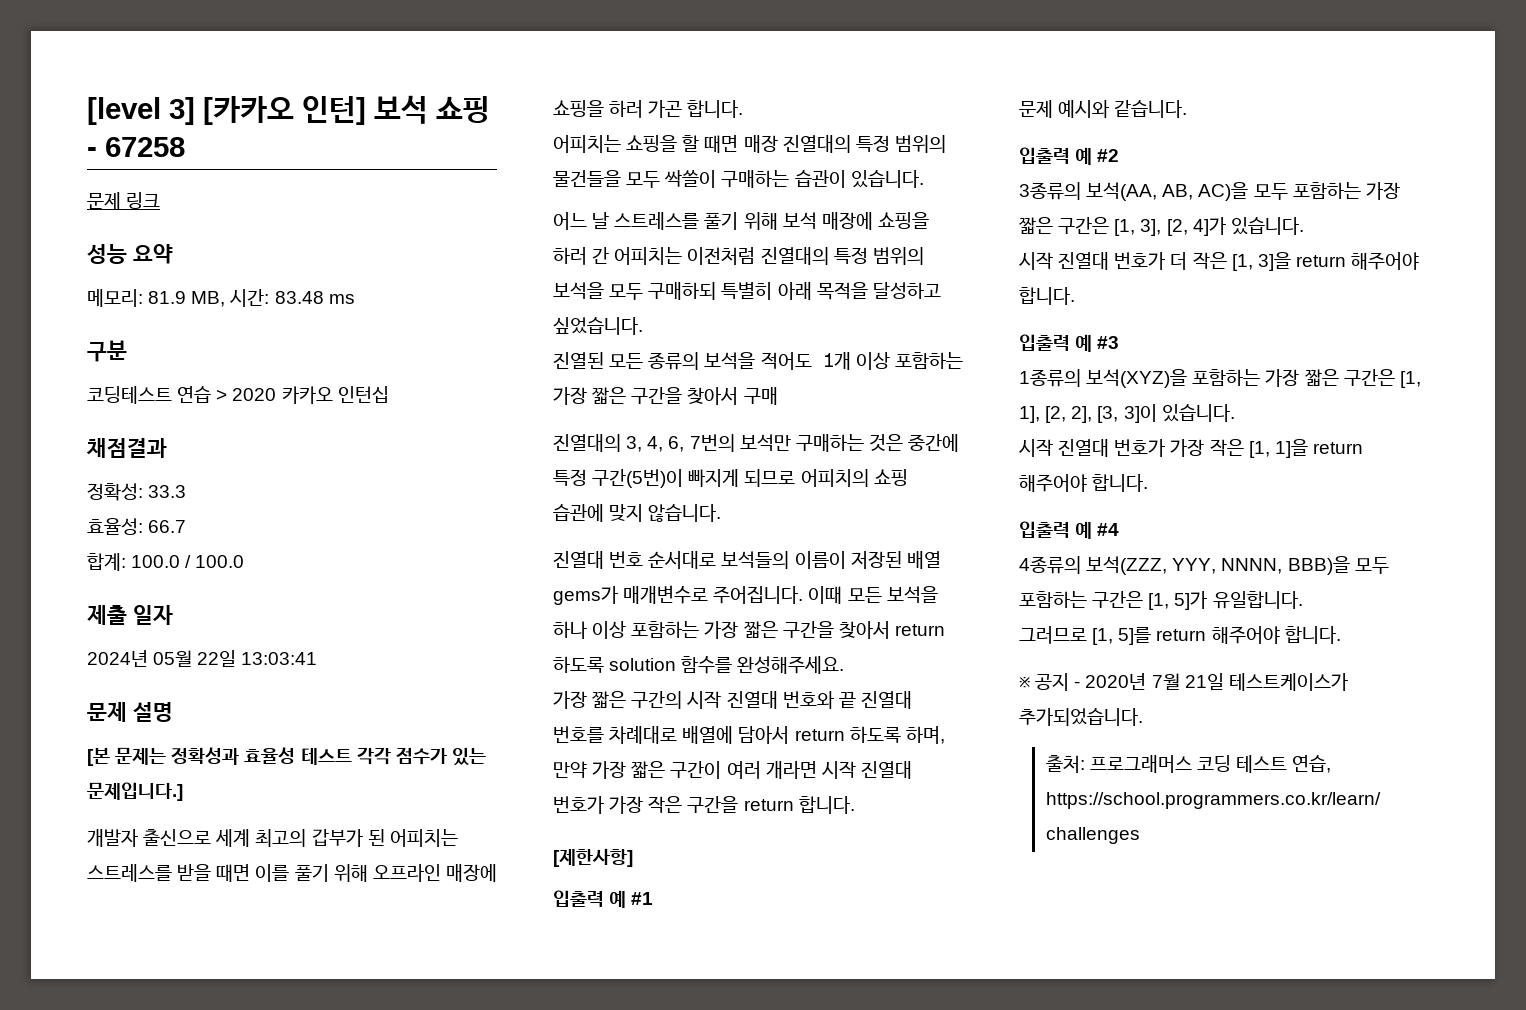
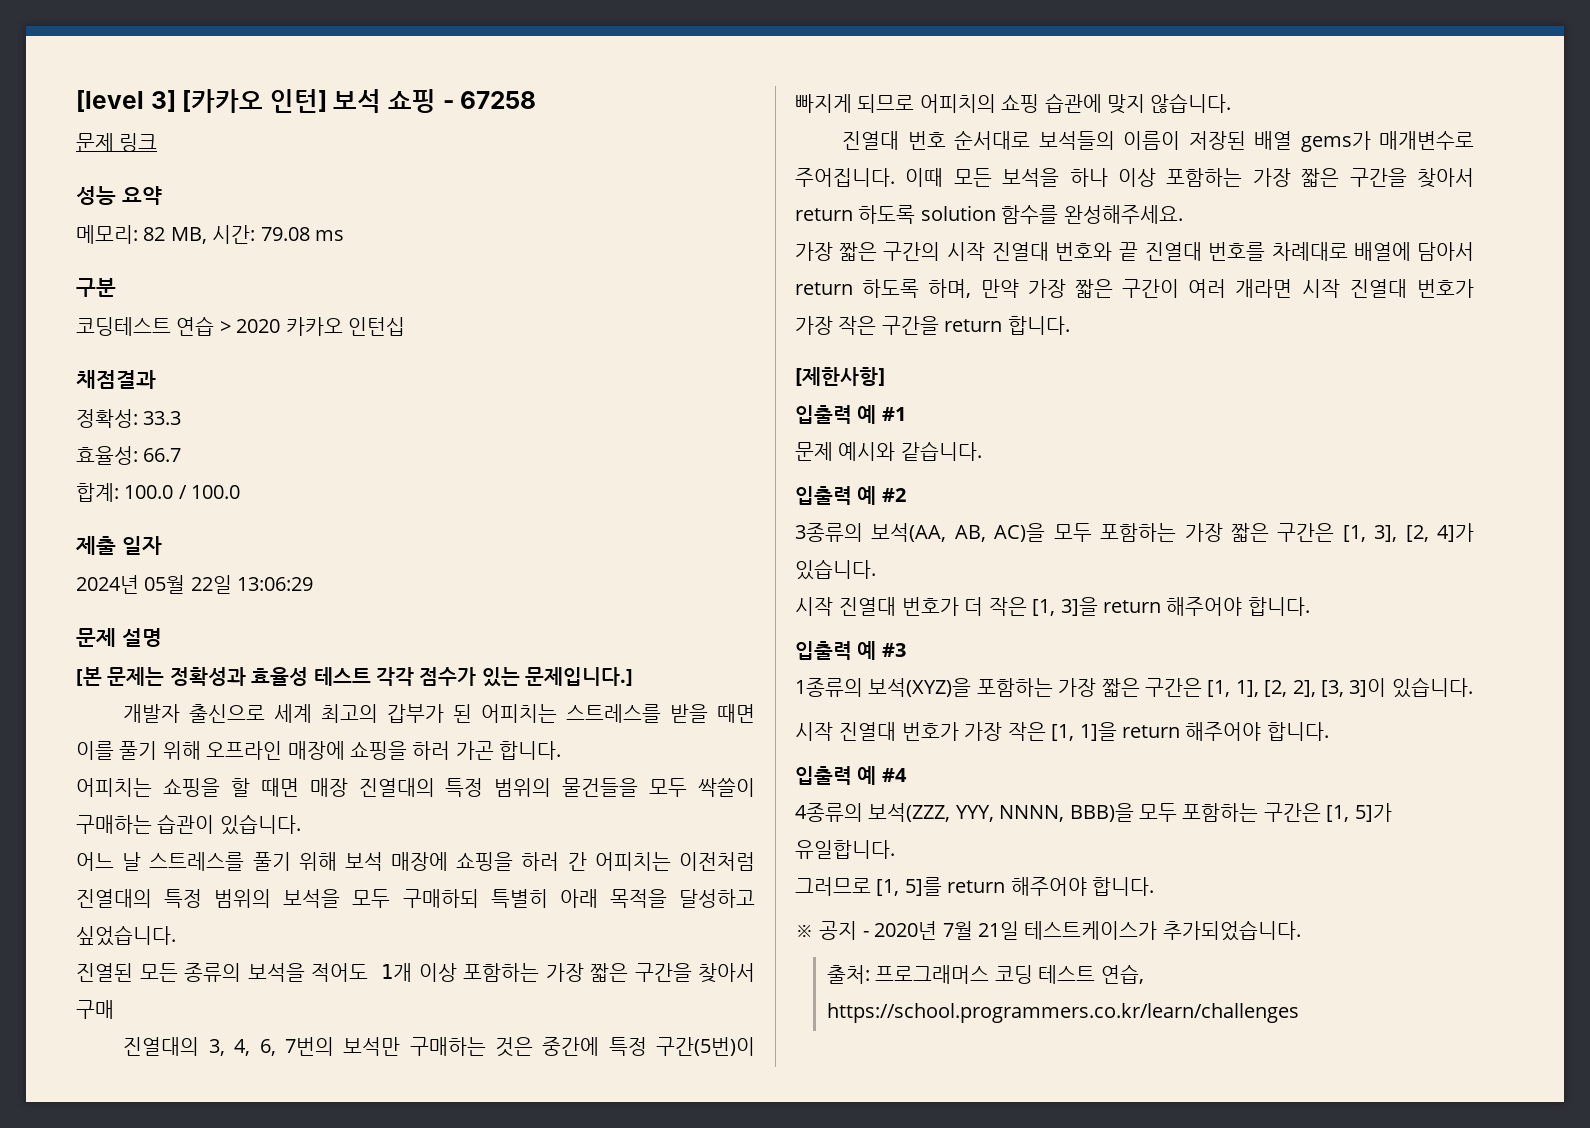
- 메모리: 81.9 MB, 시간: 83.48 ms
+ 메모리: 82 MB, 시간: 79.08 ms
- 2024년 05월 22일 13:03:41
+ 2024년 05월 22일 13:06:29

